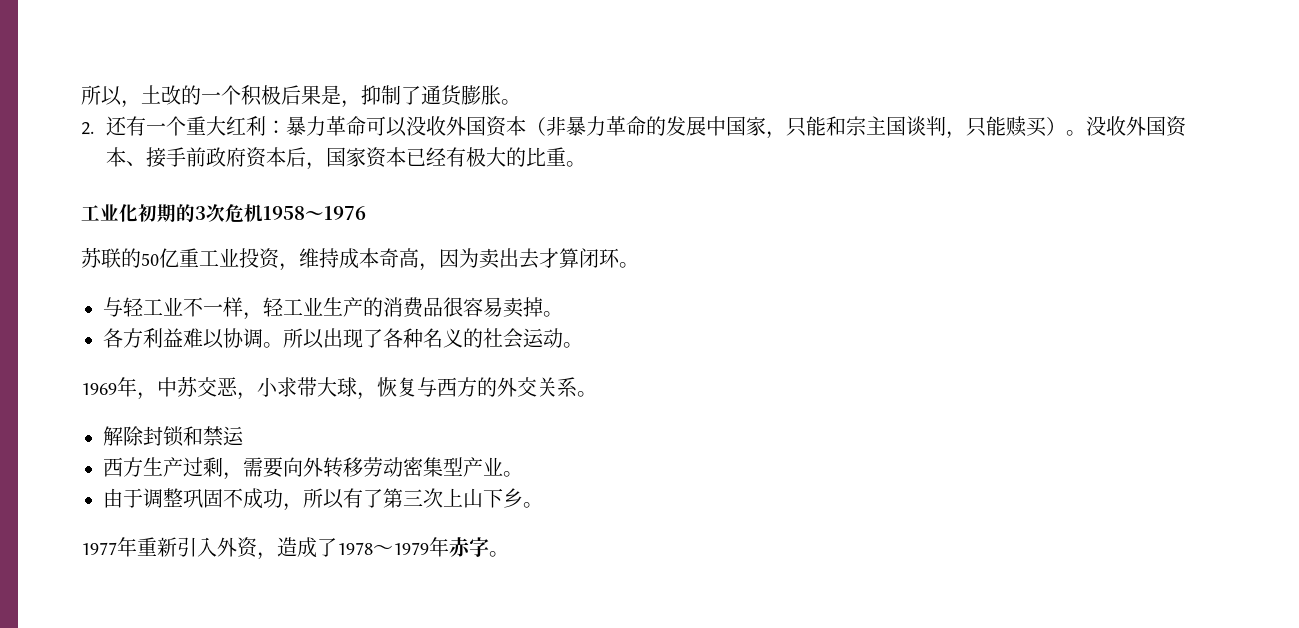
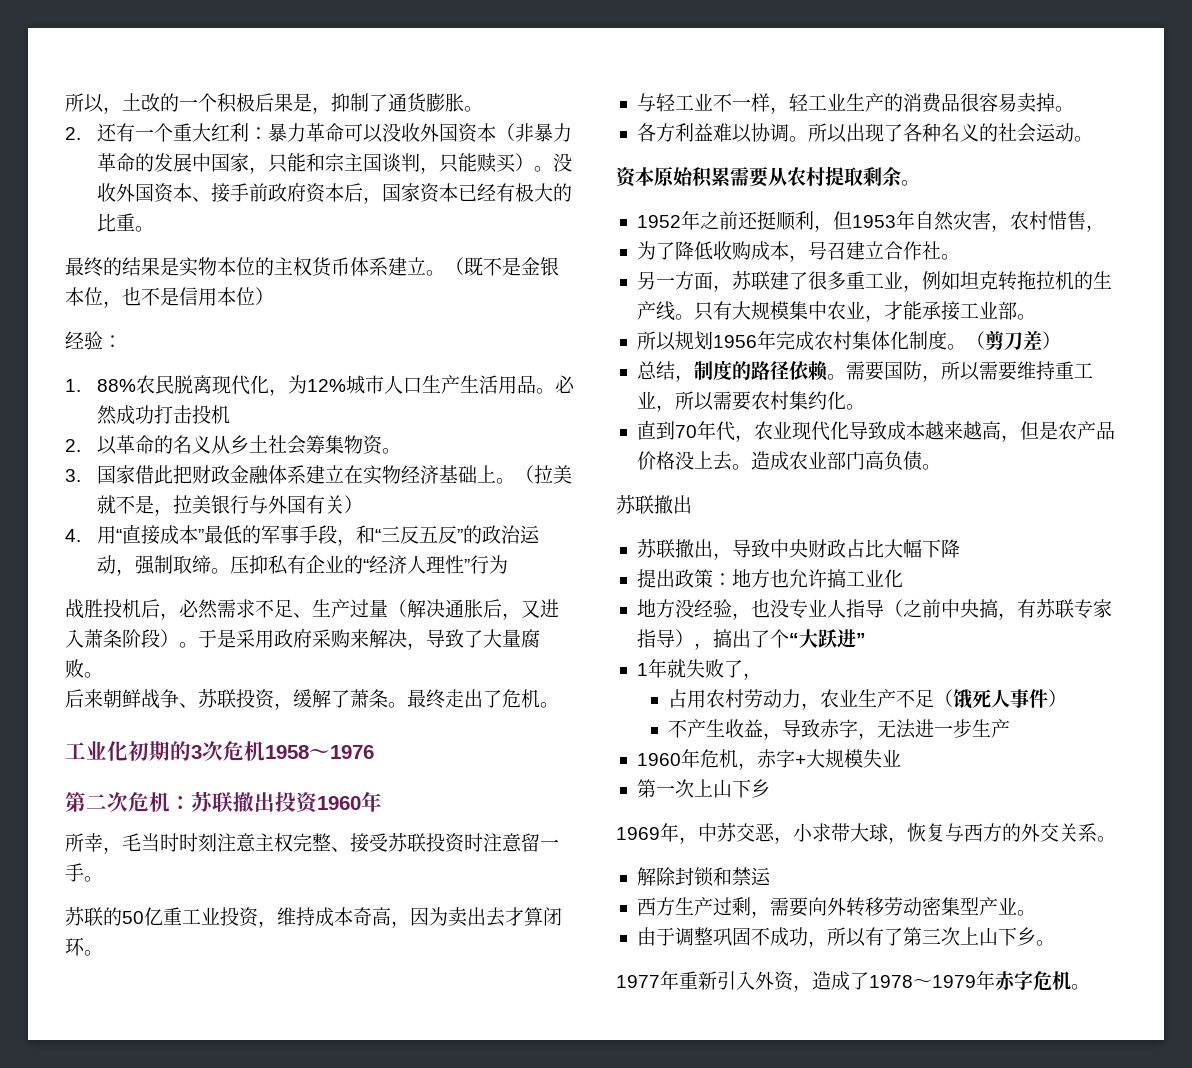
+ 最终的结果是实物本位的主权货币体系建立。（既不是金银本位，也不是信用本位）
+ 经验：
+ 1. 88%农民脱离现代化，为12%城市人口生产生活用品。必然成功打击投机
+ 2.以革命的名义从乡土社会筹集物资。
+ 3.国家借此把财政金融体系建立在实物经济基础上。（拉美就不是，拉美银行与外国有关）
+ 4.用“直接成本”最低的军事手段，和“三反五反”的政治运动，强制取缔。压抑私有企业的“经济人理性”行为
+ 战胜投机后，必然需求不足、生产过量（解决通胀后，又进入萧条阶段）。于是采用政府采购来解决，导致了大量腐败。
+ 后来朝鲜战争、苏联投资，缓解了萧条。最终走出了危机。
+ 第二次危机：苏联撤出投资1960年
+ 所幸，毛当时时刻注意主权完整、接受苏联投资时注意留一手。
+ 资本原始积累需要从农村提取剩余。
+ 1952年之前还挺顺利，但1953年自然灾害，农村惜售，
+ 为了降低收购成本，号召建立合作社。
+ 另一方面，苏联建了很多重工业，例如坦克转拖拉机的生产线。只有大规模集中农业，才能承接工业部。
+ 所以规划1956年完成农村集体化制度。（剪刀差）
+ 总结，制度的路径依赖。需要国防，所以需要维持重工业，所以需要农村集约化。
+ 直到70年代，农业现代化导致成本越来越高，但是农产品价格没上去。造成农业部门高负债。
+ 苏联撤出
+ 苏联撤出，导致中央财政占比大幅下降
+ 提出政策：地方也允许搞工业化
+ 地方没经验，也没专业人指导（之前中央搞，有苏联专家指导），搞出了个“大跃进”
+ 1年就失败了，
+ 占用农村劳动力，农业生产不足（饿死人事件）
+ 不产生收益，导致赤字，无法进一步生产
+ 1960年危机，赤字+大规模失业
+ 第一次上山下乡
- 1977年重新引入外资，造成了1978～1979年赤字。
+ 1977年重新引入外资，造成了1978～1979年赤字危机。

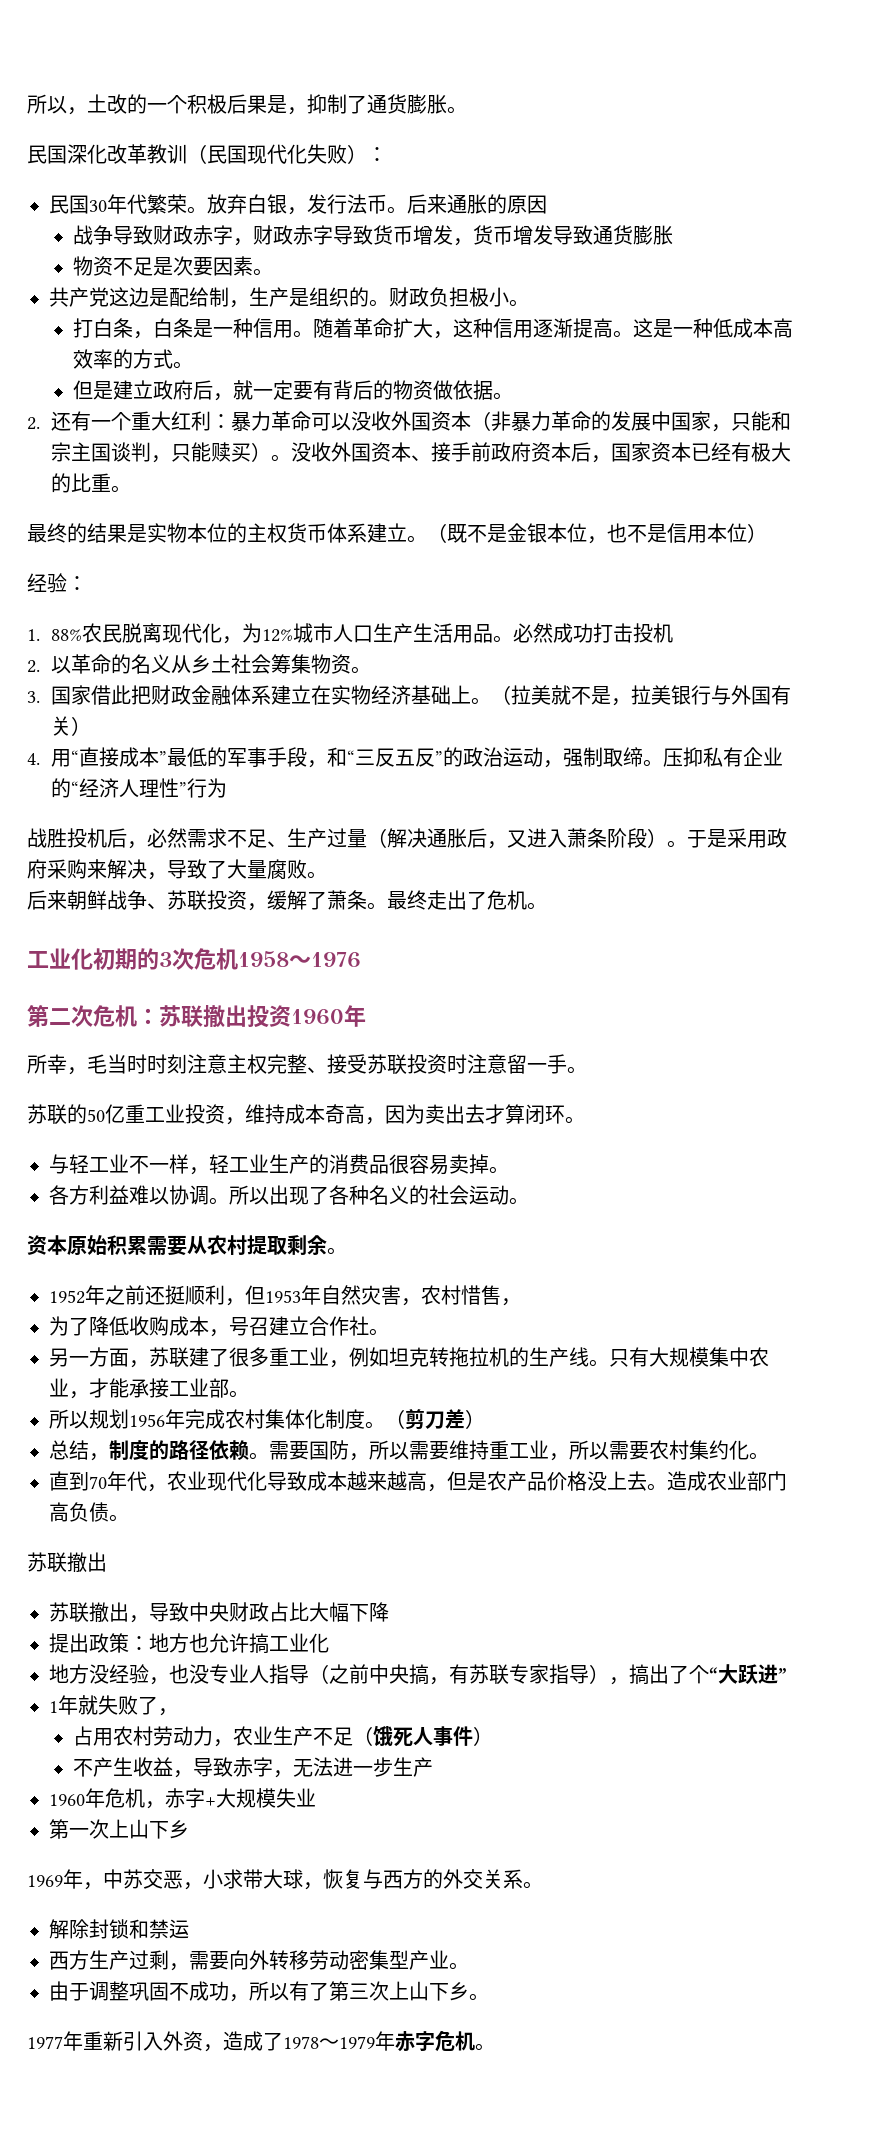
+ 民国深化改革教训（民国现代化失败）：
+ 民国30年代繁荣。放弃白银，发行法币。后来通胀的原因
+ 战争导致财政赤字，财政赤字导致货币增发，货币增发导致通货膨胀
+ 物资不足是次要因素。
+ 共产党这边是配给制，生产是组织的。财政负担极小。
+ 打白条，白条是一种信用。随着革命扩大，这种信用逐渐提高。这是一种低成本高效率的方式。
+ 但是建立政府后，就一定要有背后的物资做依据。

